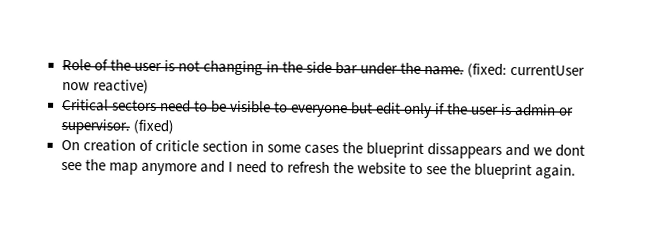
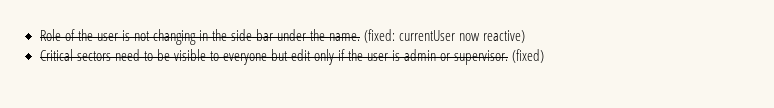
- On creation of criticle section in some cases the blueprint dissappears and we dont see the map anymore and I need to refresh the website to see the blueprint again.

